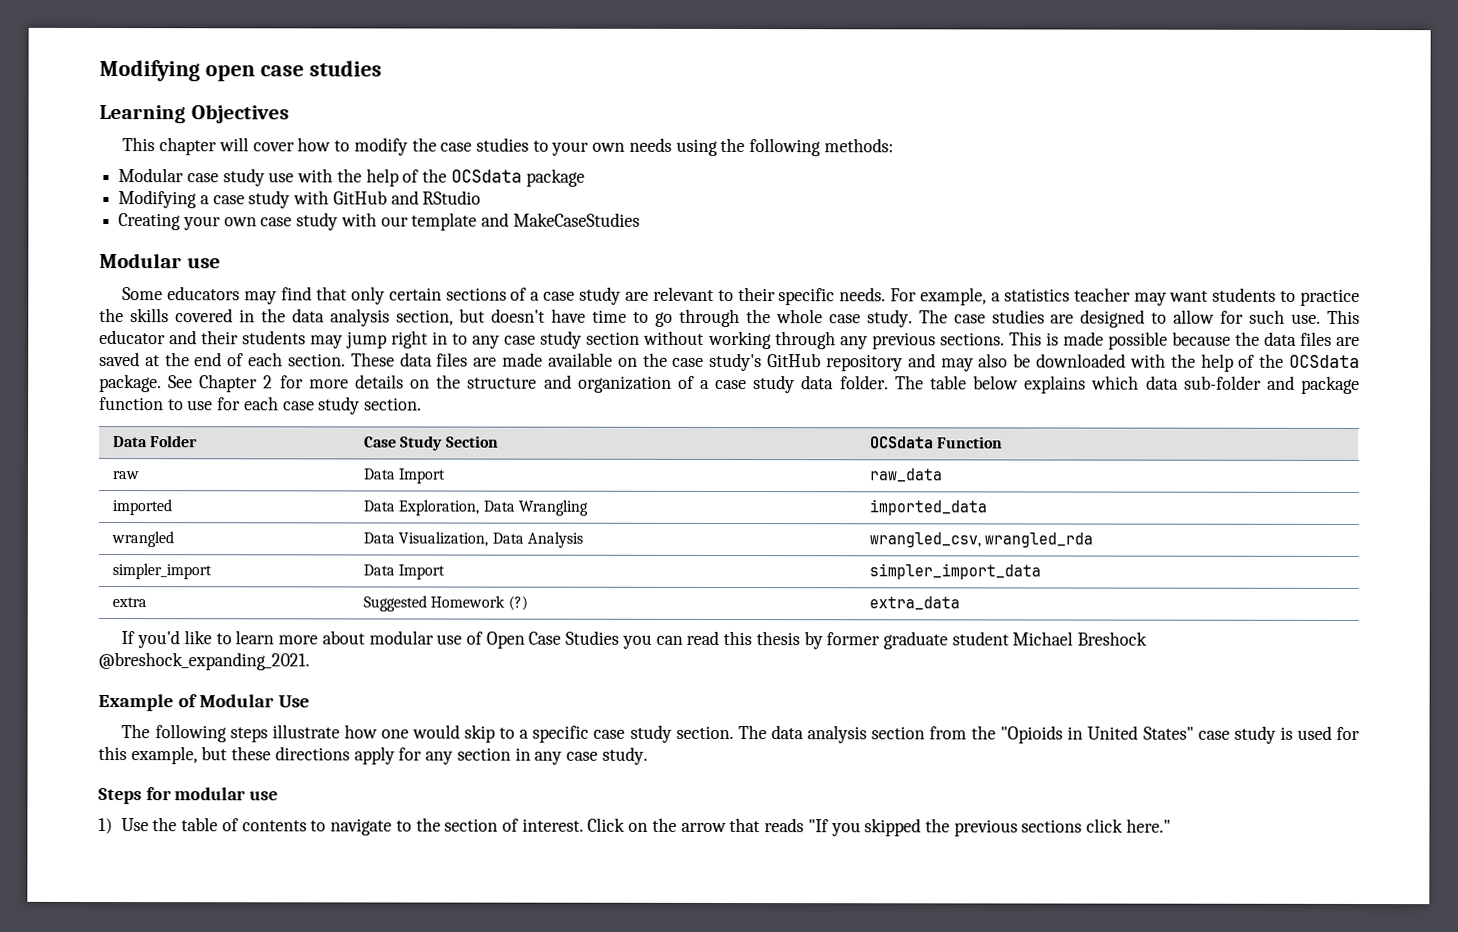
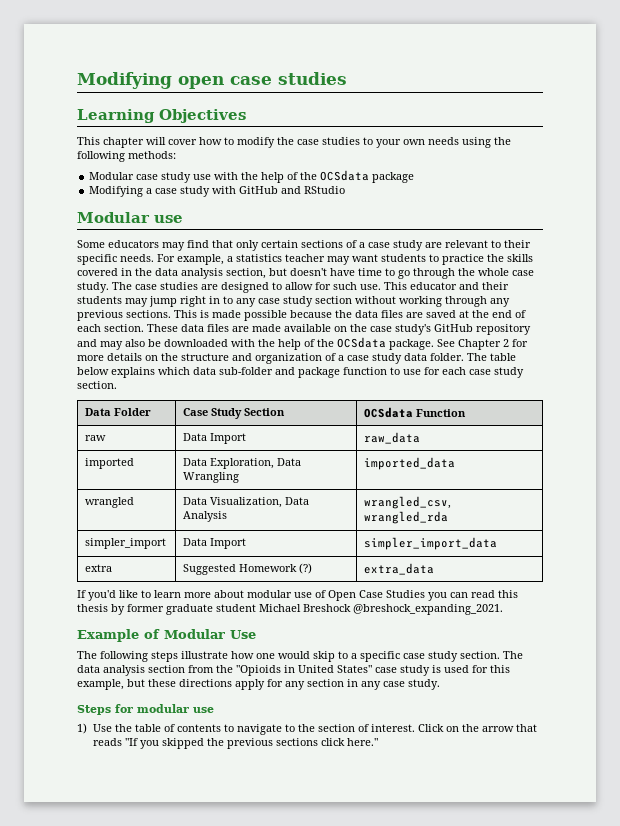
- Creating your own case study with our template and MakeCaseStudies

